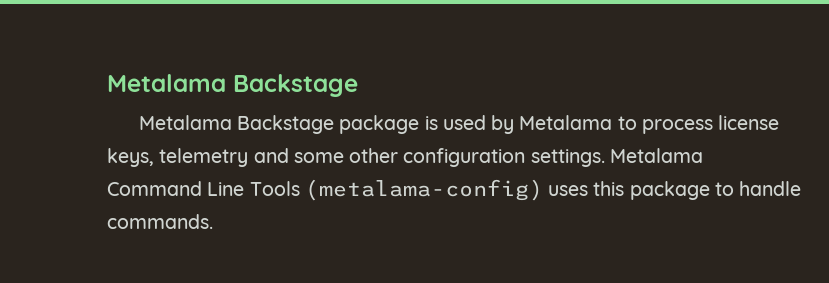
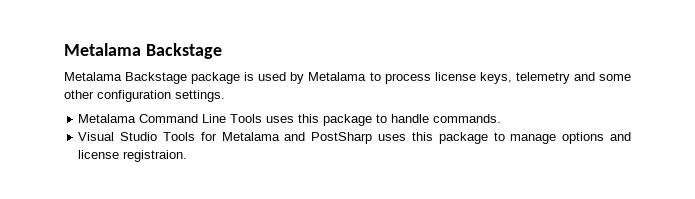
- Metalama Backstage package is used by Metalama to process license keys, telemetry and some other configuration settings. Metalama Command Line Tools (metalama-config) uses this package to handle commands.
+ Metalama Backstage package is used by Metalama to process license keys, telemetry and some other configuration settings.
+ Metalama Command Line Tools uses this package to handle commands.
+ Visual Studio Tools for Metalama and PostSharp uses this package to manage options and license registraion.

